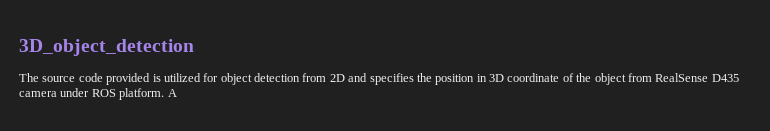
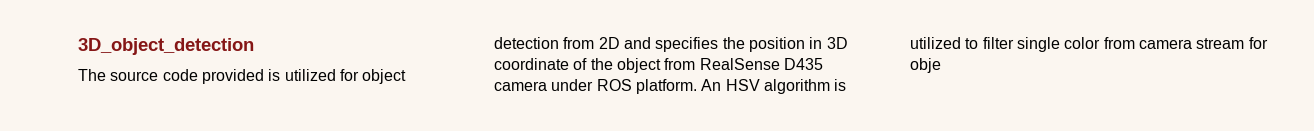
- A
+ An HSV algorithm is utilized to filter single color from camera stream for obje

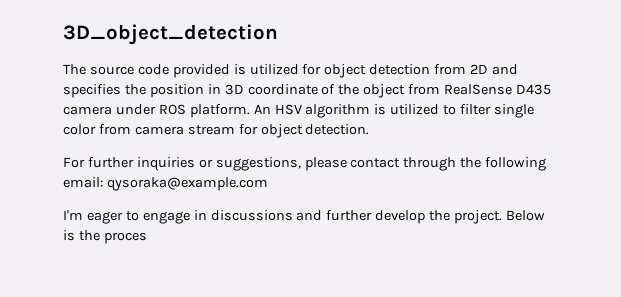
- An HSV algorithm is utilized to filter single color from camera stream for obje
+ An HSV algorithm is utilized to filter single color from camera stream for object detection.
+ For further inquiries or suggestions, please contact through the following email: qysoraka@example.com
+ I'm eager to engage in discussions and further develop the project. Below is the proces

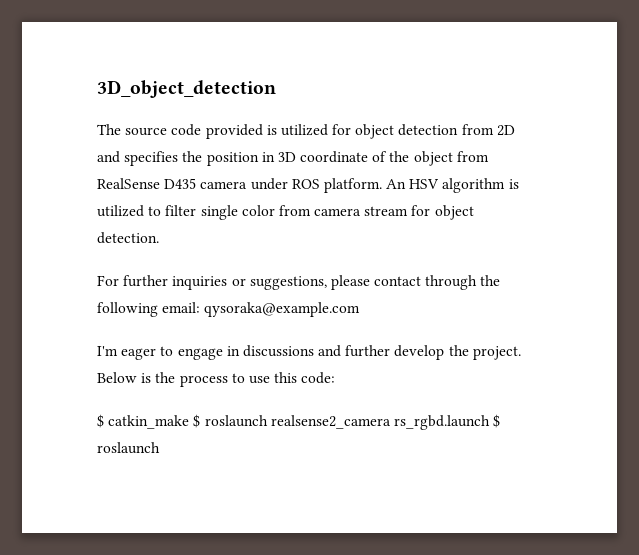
- Below is the proces
+ Below is the process to use this code:
+ $ catkin_make $ roslaunch realsense2_camera rs_rgbd.launch $ roslaunch

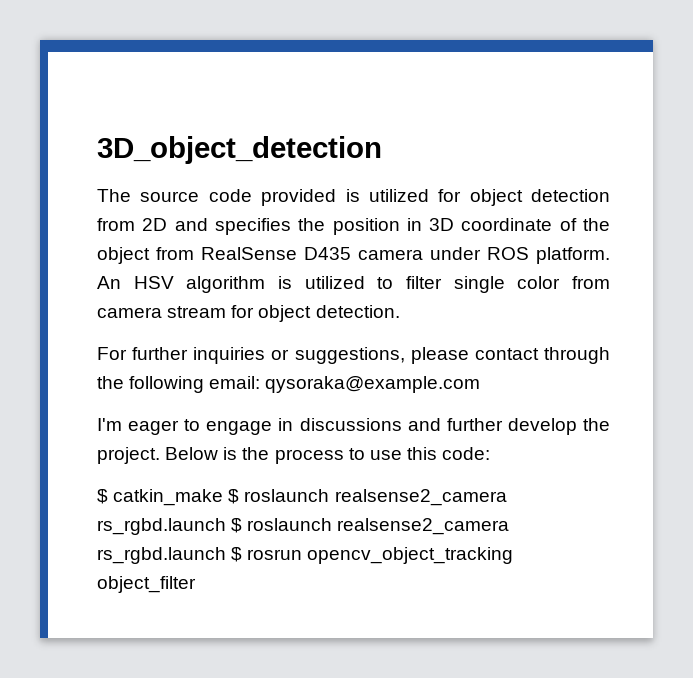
- $ catkin_make $ roslaunch realsense2_camera rs_rgbd.launch $ roslaunch
+ $ catkin_make $ roslaunch realsense2_camera rs_rgbd.launch $ roslaunch realsense2_camera rs_rgbd.launch $ rosrun opencv_object_tracking object_filter

